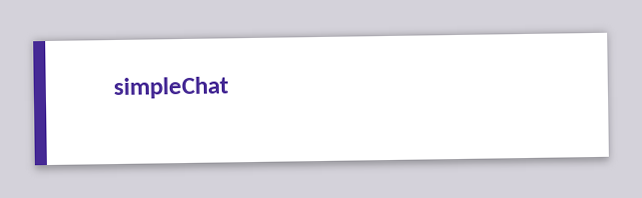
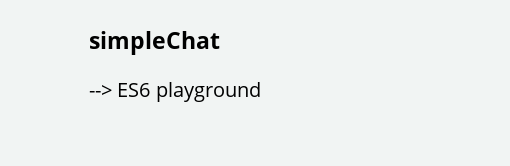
+ --> ES6 playground

